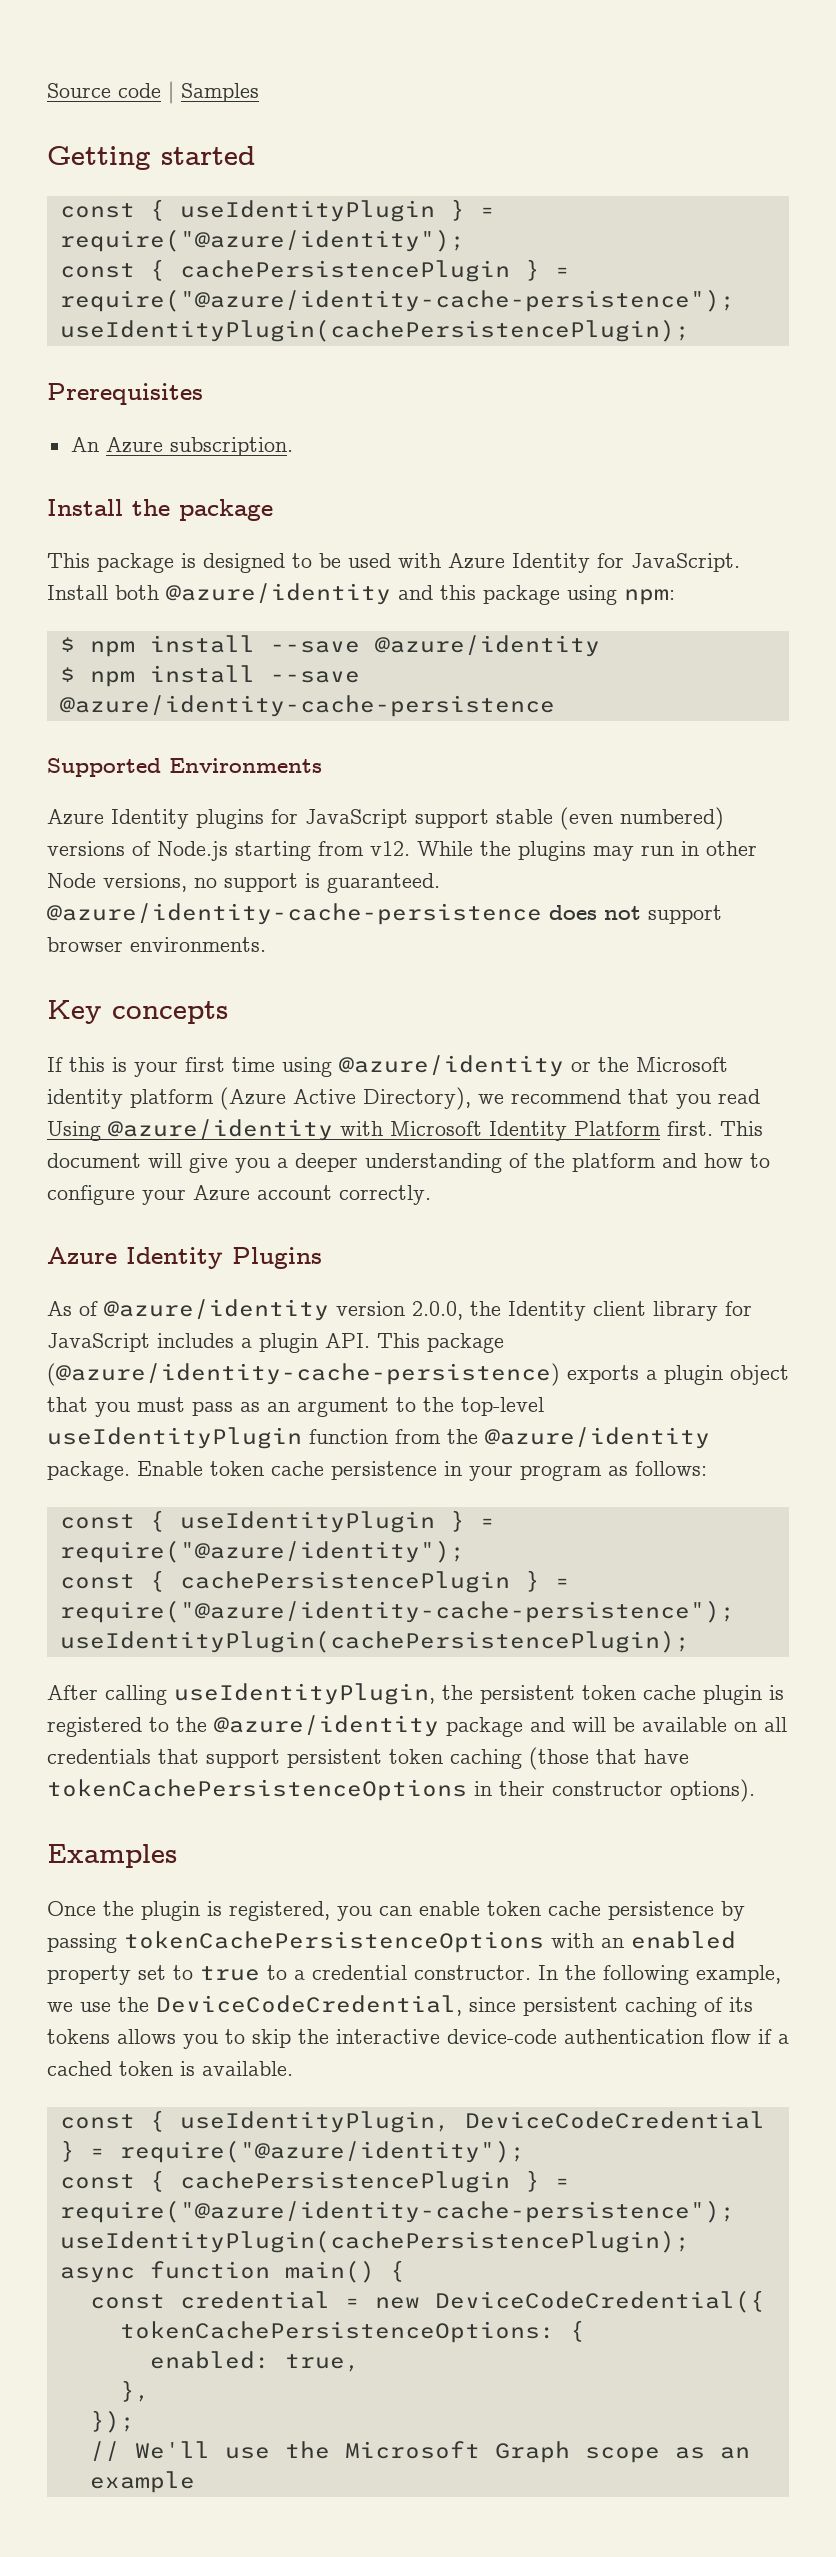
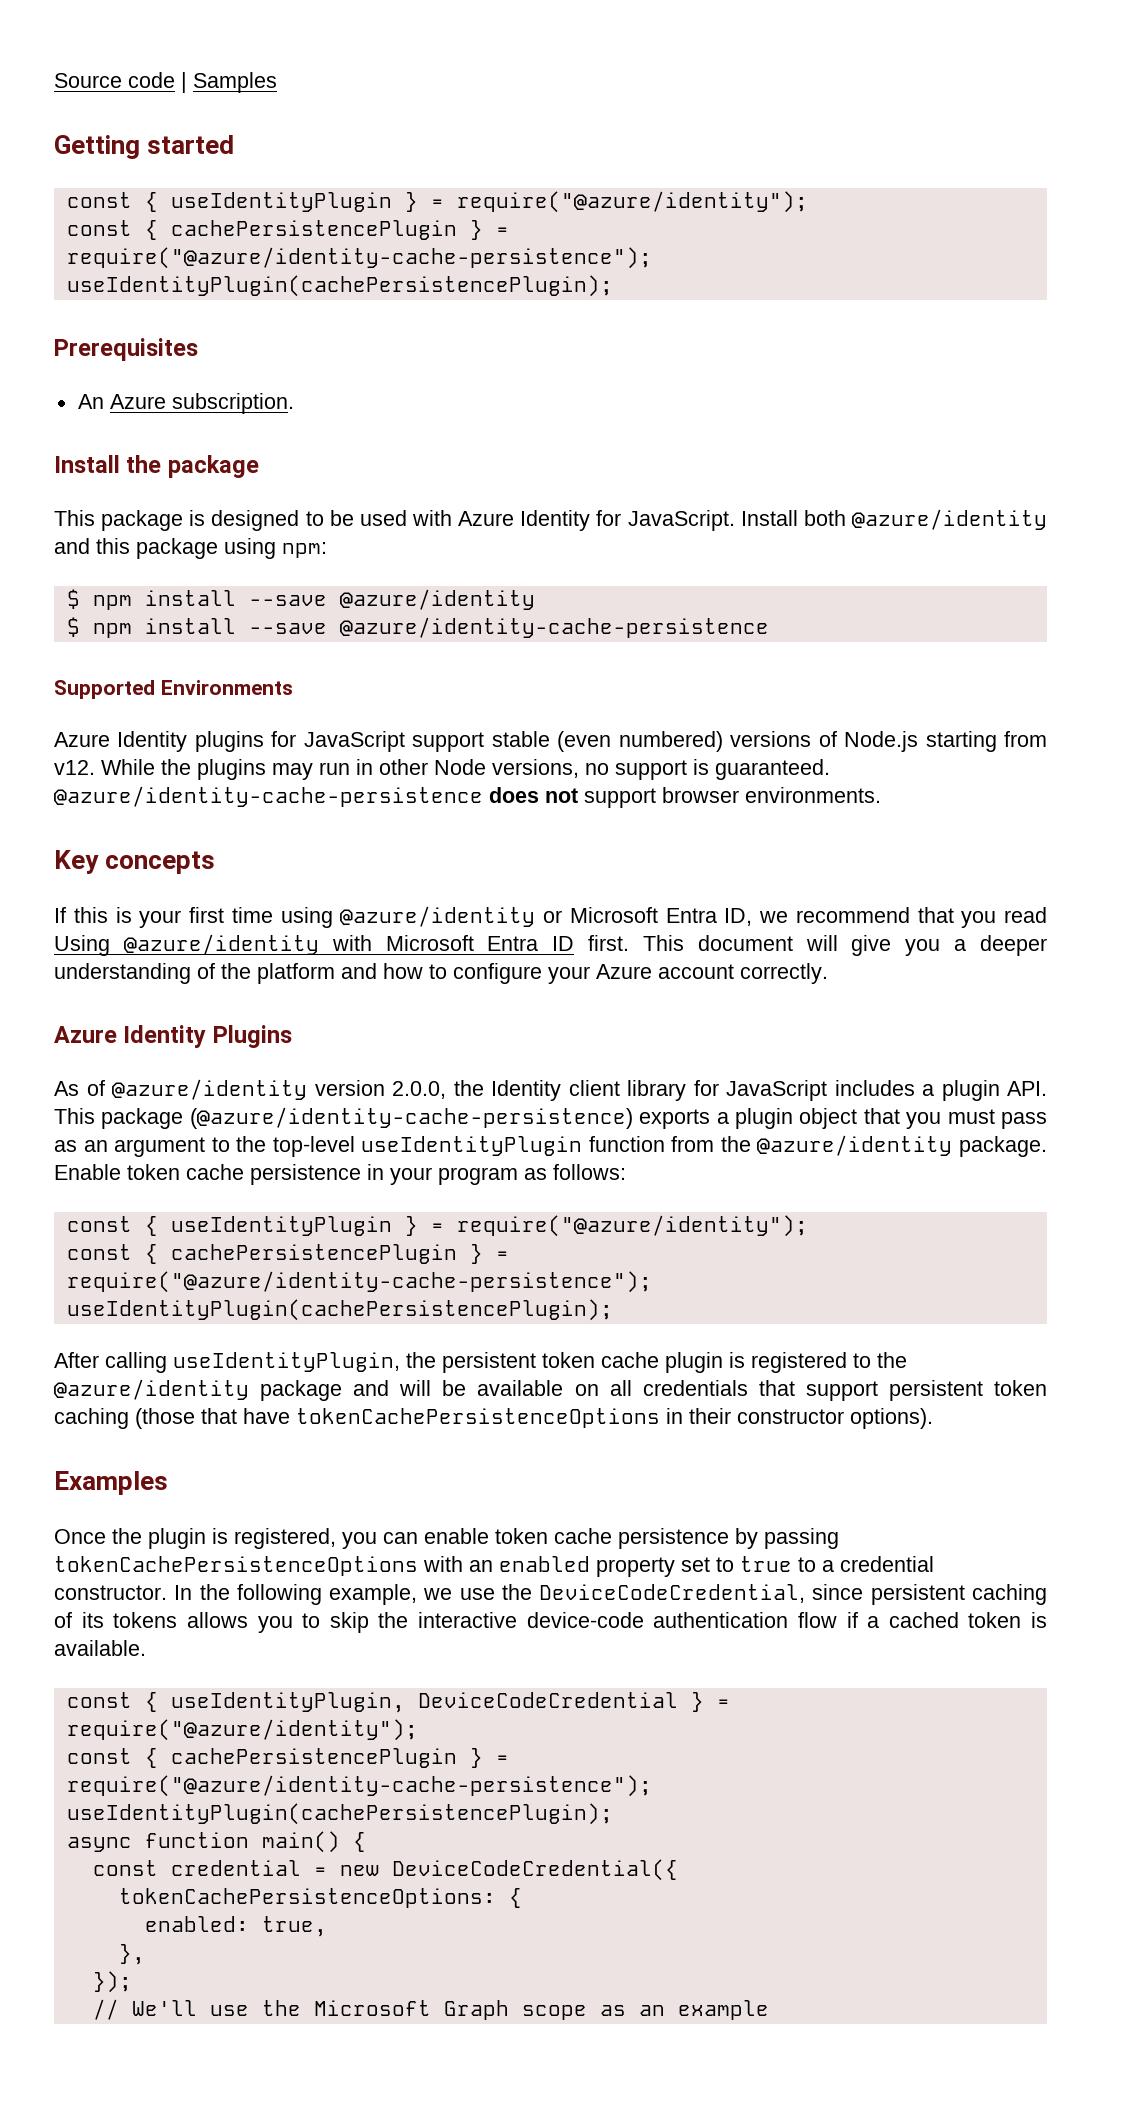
- If this is your first time using @azure/identity or the Microsoft identity platform (Azure Active Directory), we recommend that you read Using @azure/identity with Microsoft Identity Platform first.
+ If this is your first time using @azure/identity or Microsoft Entra ID, we recommend that you read Using @azure/identity with Microsoft Entra ID first.

